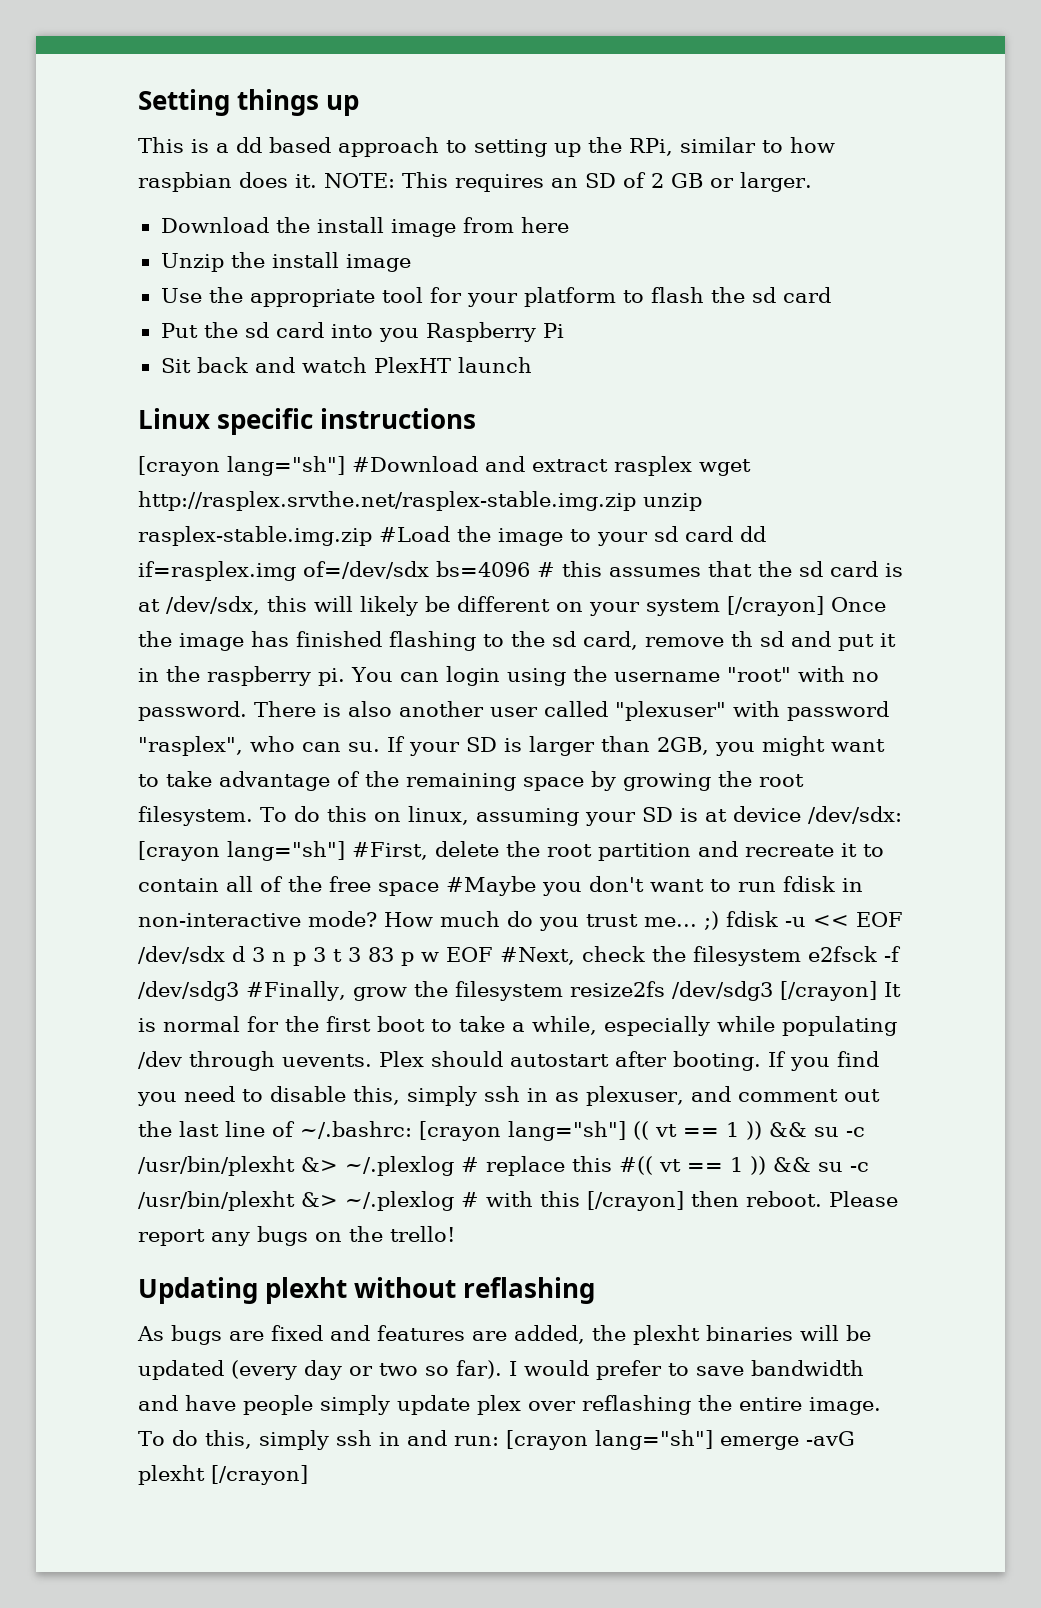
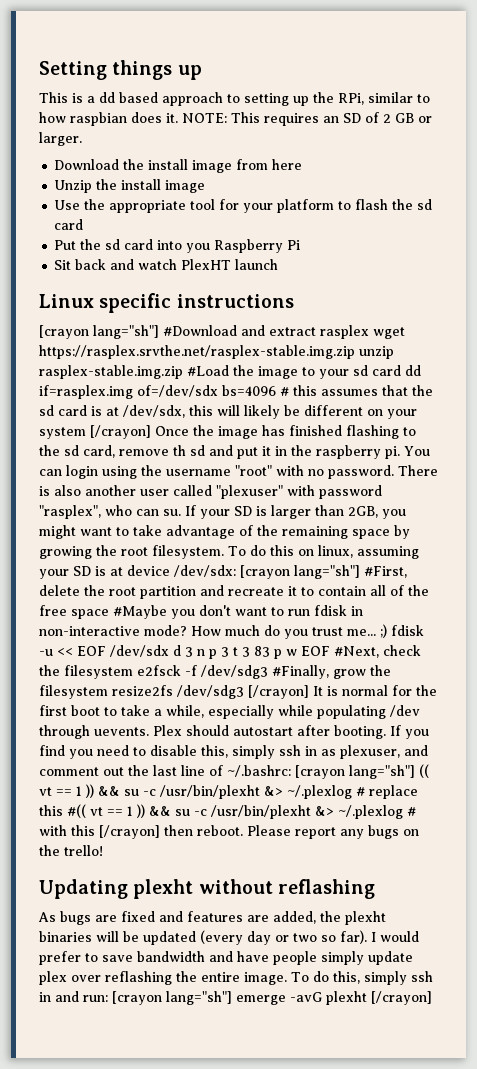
- [crayon lang="sh"] #Download and extract rasplex wget http://rasplex.srvthe.net/rasplex-stable.img.zip unzip rasplex-stable.img.zip #Load the image to your sd card dd if=rasplex.img of=/dev/sdx bs=4096 # this assumes that the sd card is at /dev/sdx, this will likely be different on your system [/crayon] Once the image has finished flashing to the sd card, remove th sd and put it in the raspberry pi.
+ [crayon lang="sh"] #Download and extract rasplex wget https://rasplex.srvthe.net/rasplex-stable.img.zip unzip rasplex-stable.img.zip #Load the image to your sd card dd if=rasplex.img of=/dev/sdx bs=4096 # this assumes that the sd card is at /dev/sdx, this will likely be different on your system [/crayon] Once the image has finished flashing to the sd card, remove th sd and put it in the raspberry pi.

